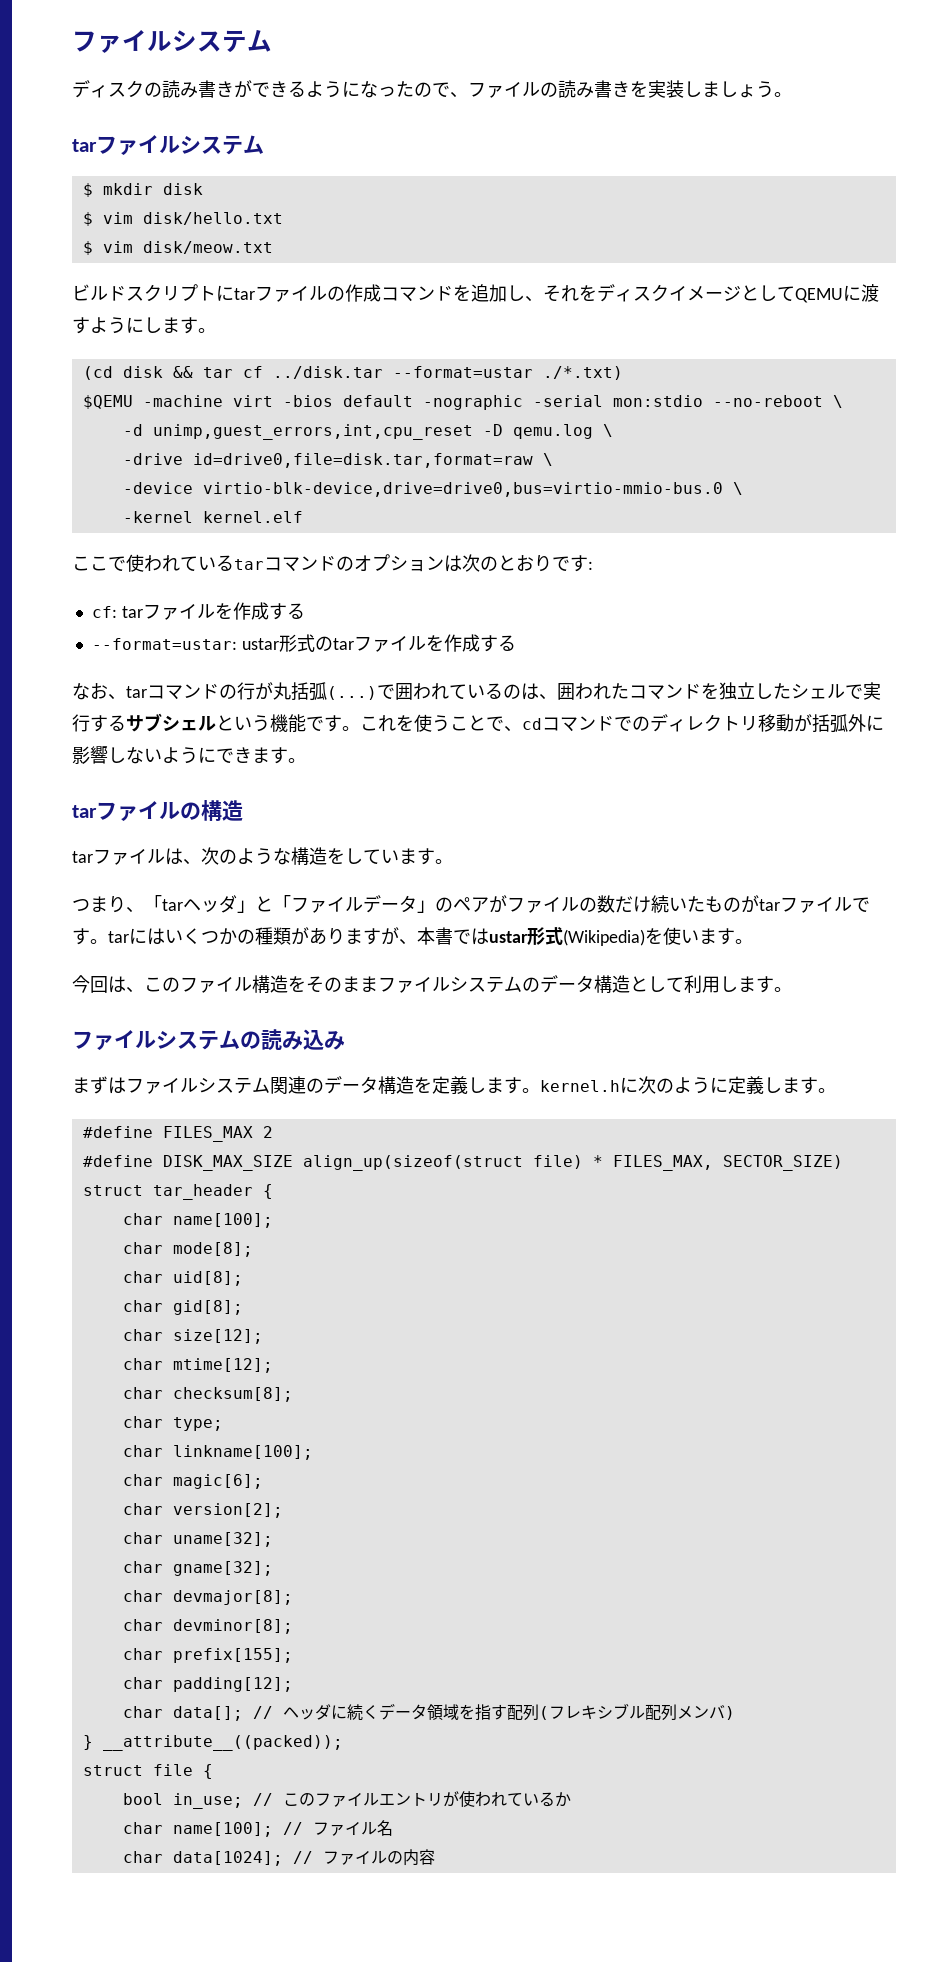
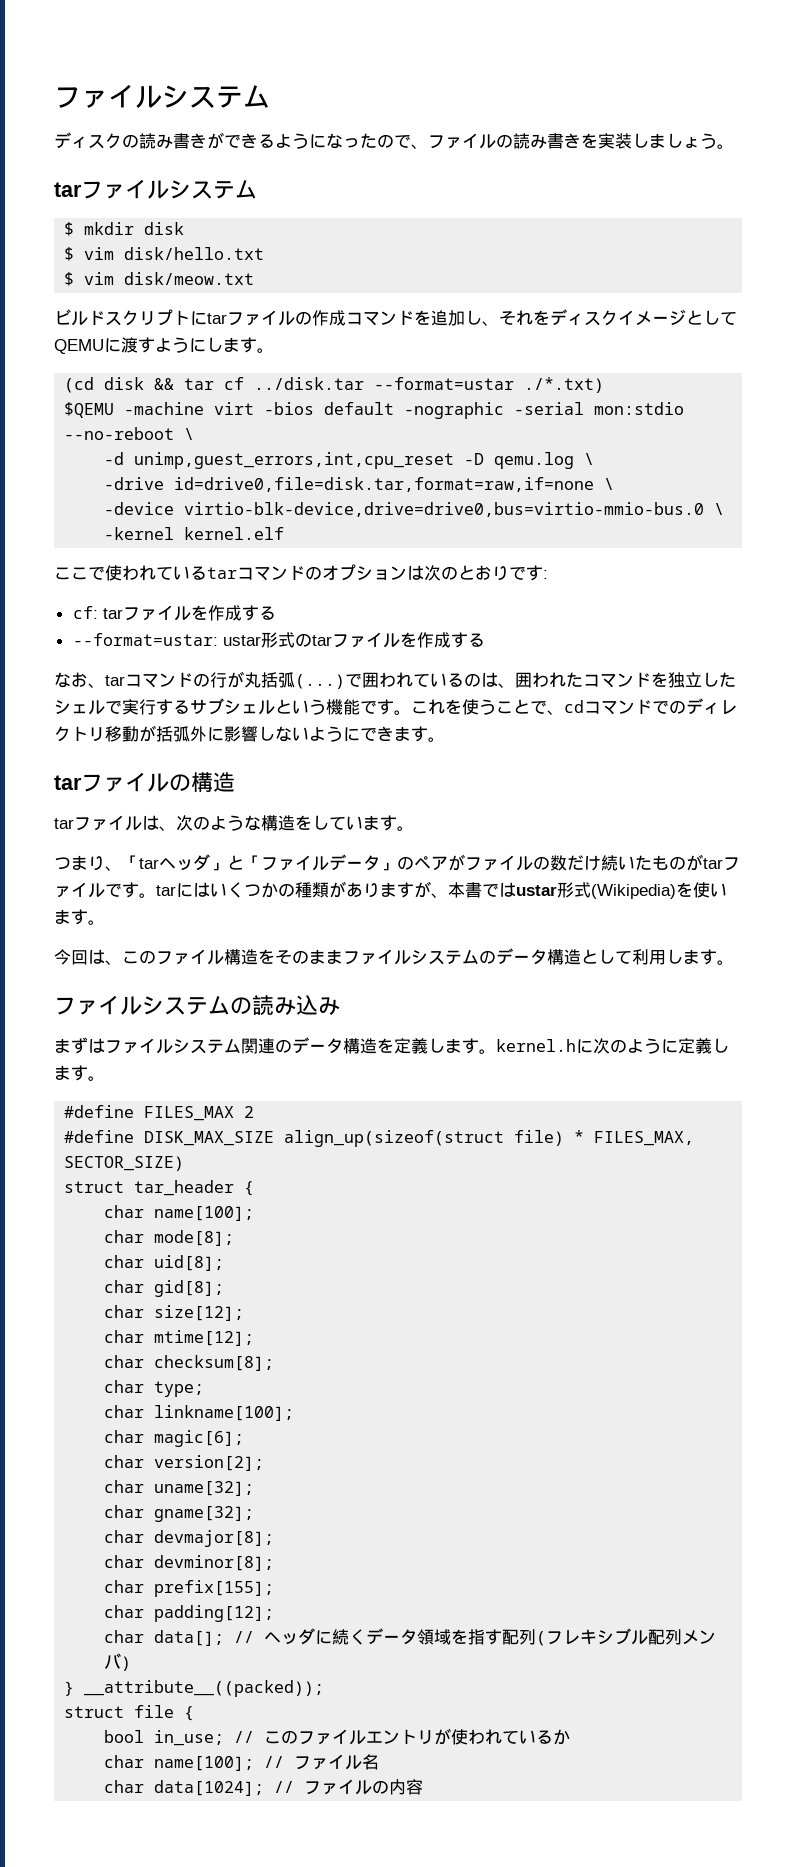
- -drive id=drive0,file=disk.tar,format=raw \
+ -drive id=drive0,file=disk.tar,format=raw,if=none \

